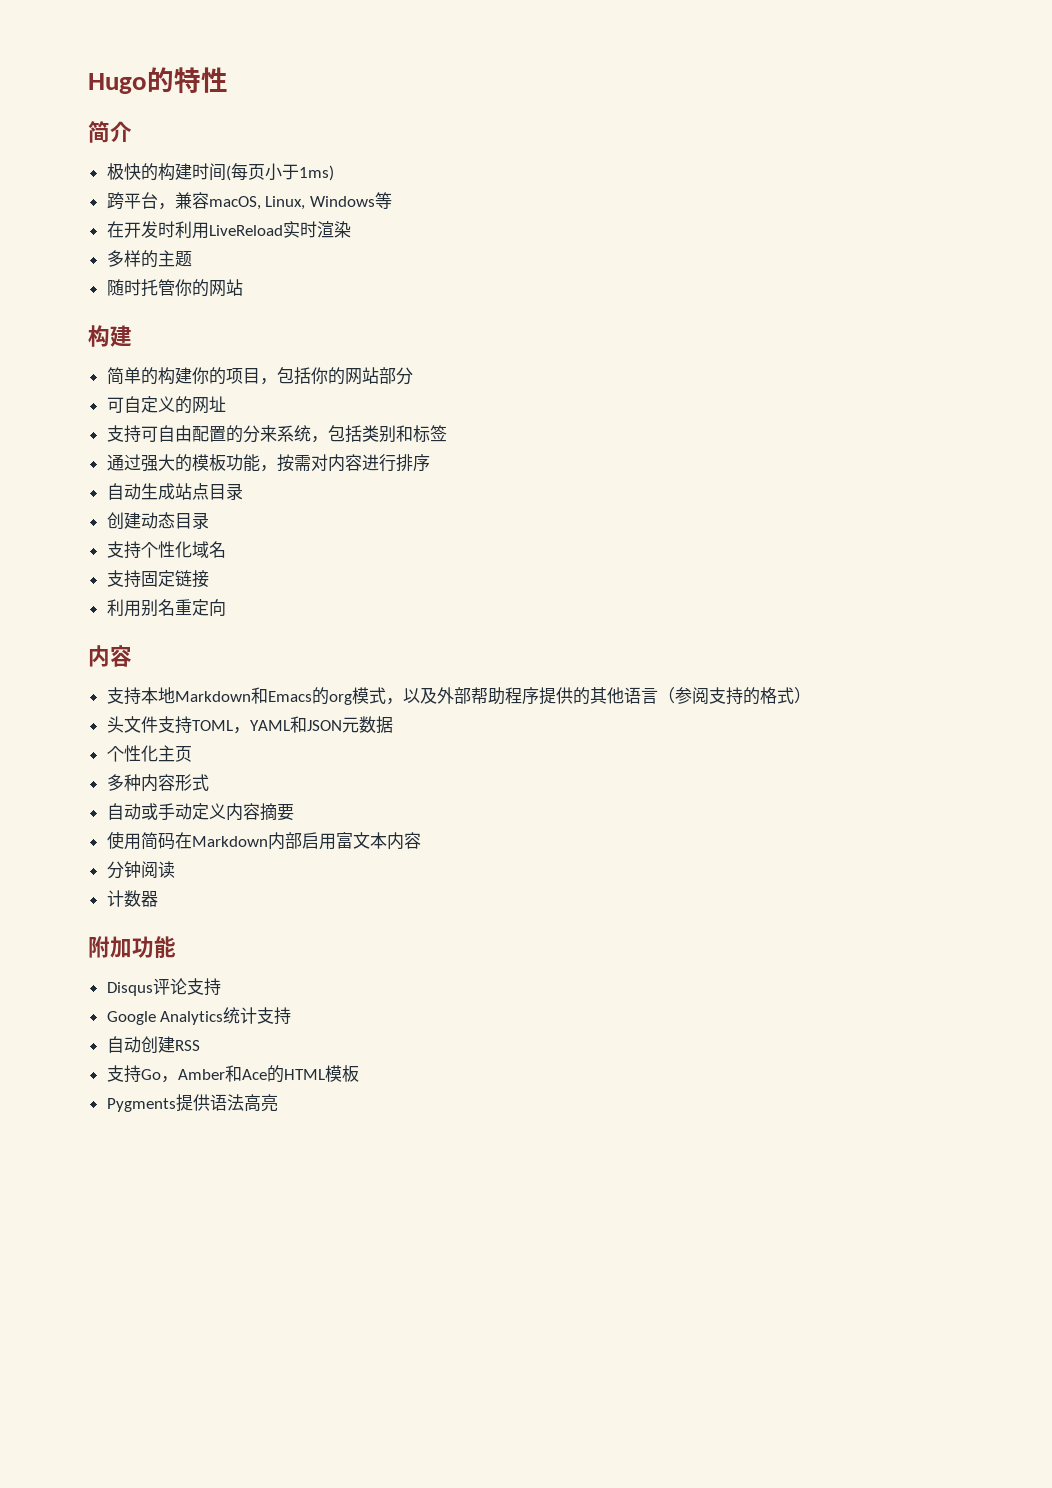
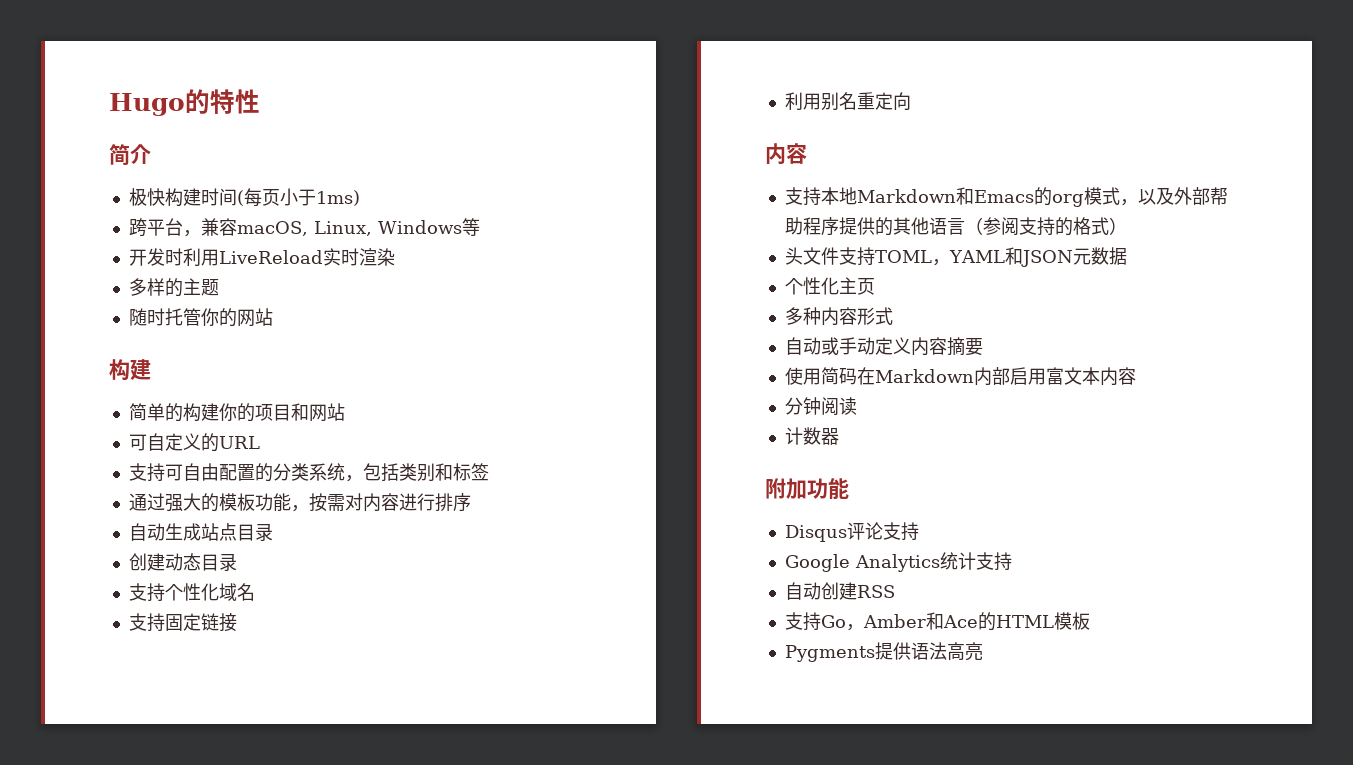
- 极快的构建时间(每页小于1ms)
+ 极快构建时间(每页小于1ms)
- 在开发时利用LiveReload实时渲染
+ 开发时利用LiveReload实时渲染
- 简单的构建你的项目，包括你的网站部分
+ 简单的构建你的项目和网站
- 可自定义的网址
+ 可自定义的URL
- 支持可自由配置的分来系统，包括类别和标签
+ 支持可自由配置的分类系统，包括类别和标签

